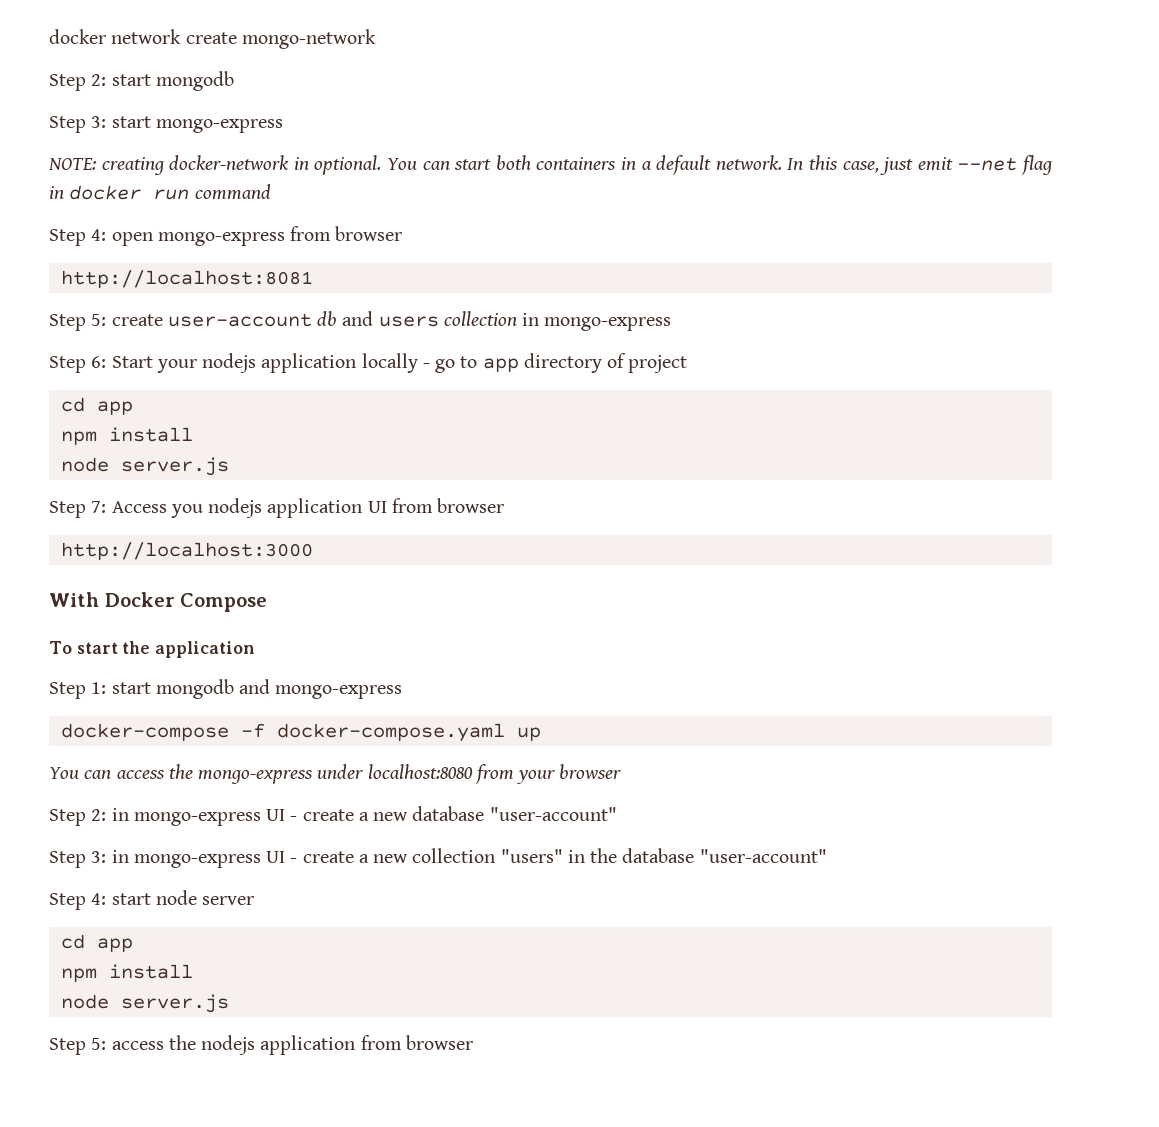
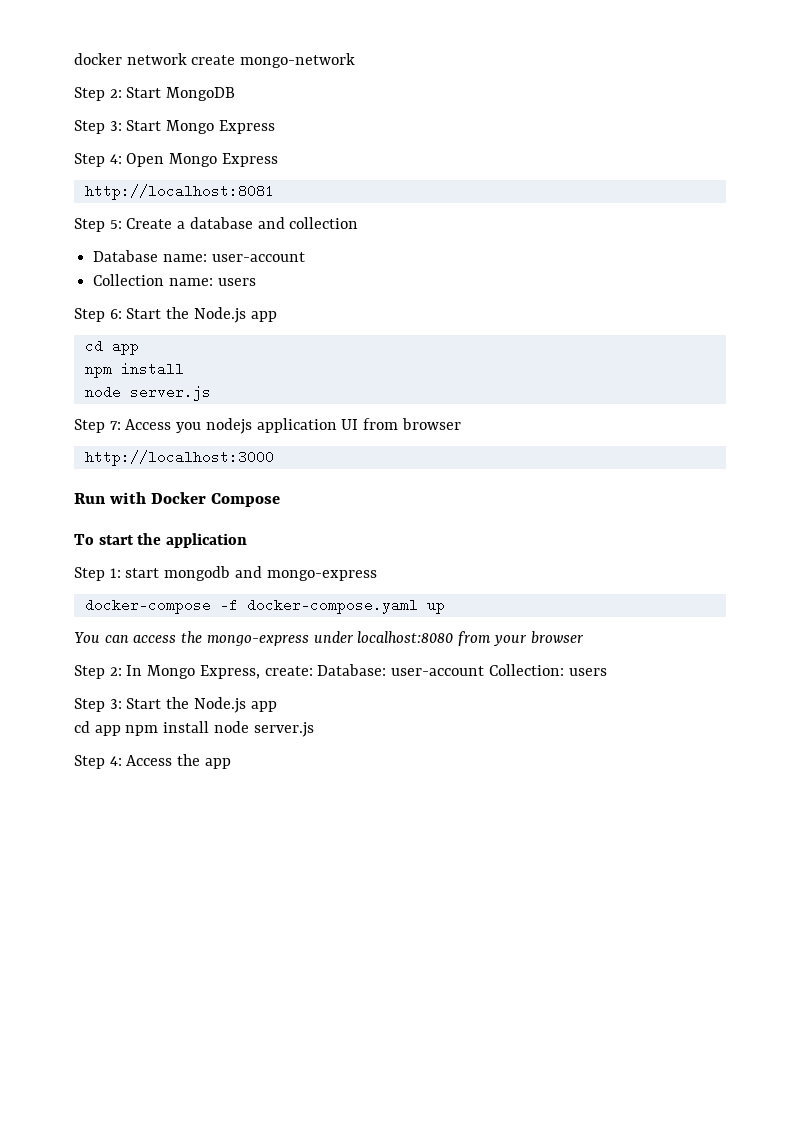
- Step 2: start mongodb
- Step 3: start mongo-express
- NOTE: creating docker-network in optional. You can start both containers in a default network. In this case, just emit --net flag in docker run command
- Step 4: open mongo-express from browser
+ Step 2: Start MongoDB
+ Step 3: Start Mongo Express
+ Step 4: Open Mongo Express
  http://localhost:8081
- Step 5: create user-account db and users collection in mongo-express
+ Step 5: Create a database and collection
+ Database name: user-account
+ Collection name: users
- Step 6: Start your nodejs application locally - go to app directory of project
+ Step 6: Start the Node.js app
- With Docker Compose
+ Run with Docker Compose
- Step 2: in mongo-express UI - create a new database "user-account"
- Step 3: in mongo-express UI - create a new collection "users" in the database "user-account"
- Step 4: start node server
- cd app
- npm install
- node server.js
- Step 5: access the nodejs application from browser
+ Step 2: In Mongo Express, create: Database: user-account Collection: users
+ Step 3: Start the Node.js app
+ cd app npm install node server.js
+ Step 4: Access the app

